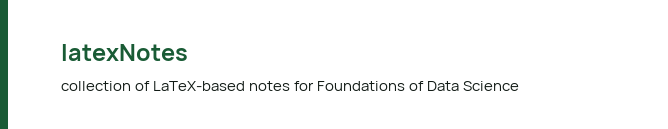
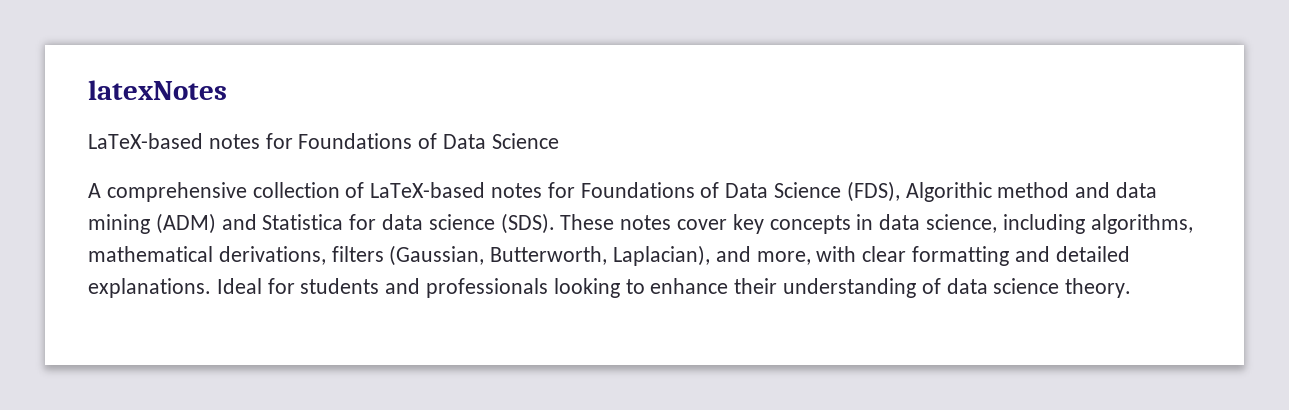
  latexNotes
- collection of LaTeX-based notes for Foundations of Data Science
+ LaTeX-based notes for Foundations of Data Science
+ A comprehensive collection of LaTeX-based notes for Foundations of Data Science (FDS), Algorithic method and data mining (ADM) and Statistica for data science (SDS). These notes cover key concepts in data science, including algorithms, mathematical derivations, filters (Gaussian, Butterworth, Laplacian), and more, with clear formatting and detailed explanations. Ideal for students and professionals looking to enhance their understanding of data science theory.

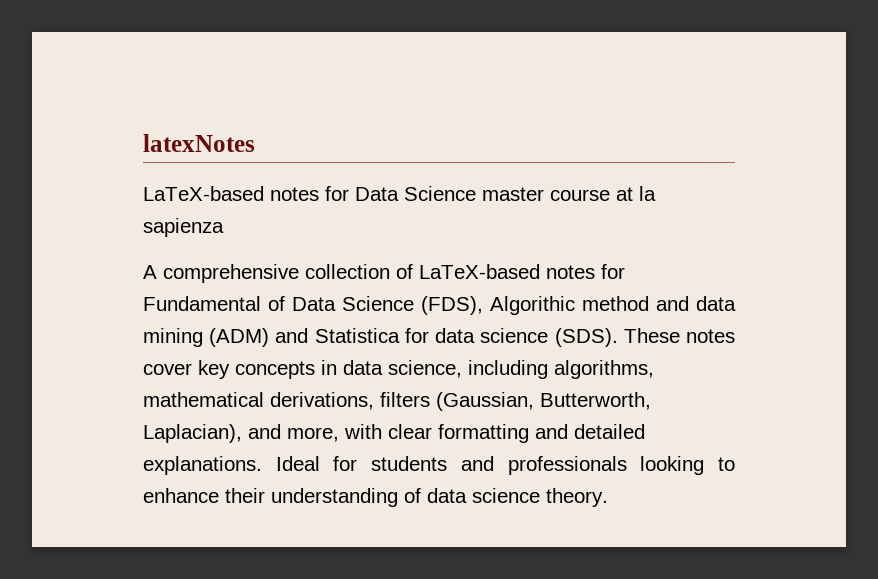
  latexNotes
- LaTeX-based notes for Foundations of Data Science
+ LaTeX-based notes for Data Science master course at la sapienza
- A comprehensive collection of LaTeX-based notes for Foundations of Data Science (FDS), Algorithic method and data mining (ADM) and Statistica for data science (SDS).
+ A comprehensive collection of LaTeX-based notes for Fundamental of Data Science (FDS), Algorithic method and data mining (ADM) and Statistica for data science (SDS).

